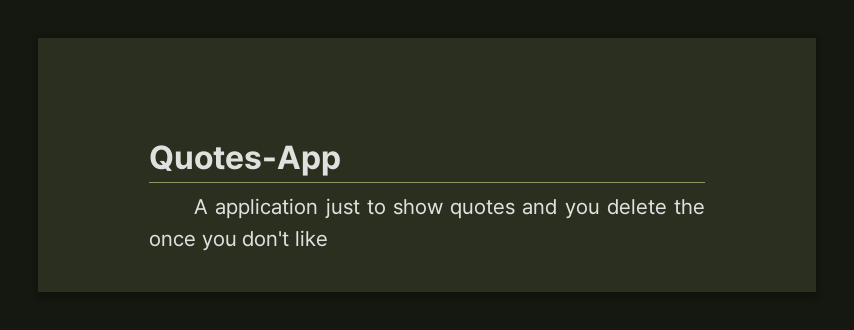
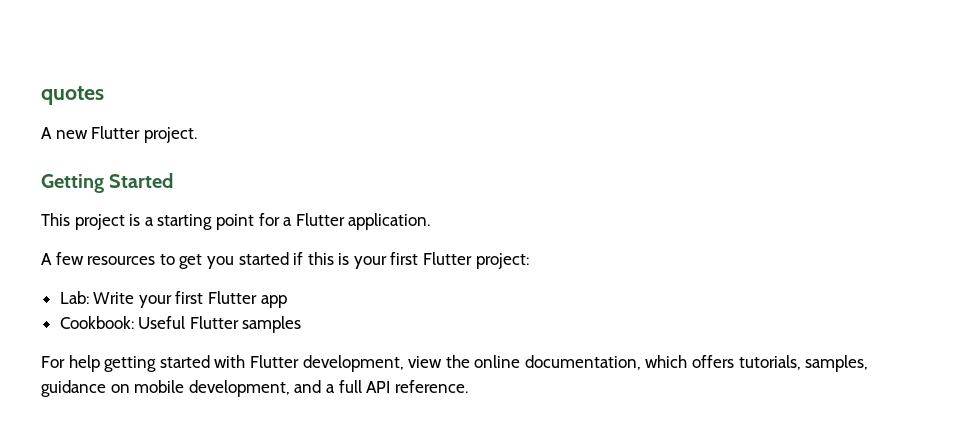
- Quotes-App
- A application just to show quotes and you delete the once you don't like
+ quotes
+ A new Flutter project.
+ Getting Started
+ This project is a starting point for a Flutter application.
+ A few resources to get you started if this is your first Flutter project:
+ Lab: Write your first Flutter app
+ Cookbook: Useful Flutter samples
+ For help getting started with Flutter development, view the online documentation, which offers tutorials, samples, guidance on mobile development, and a full API reference.

